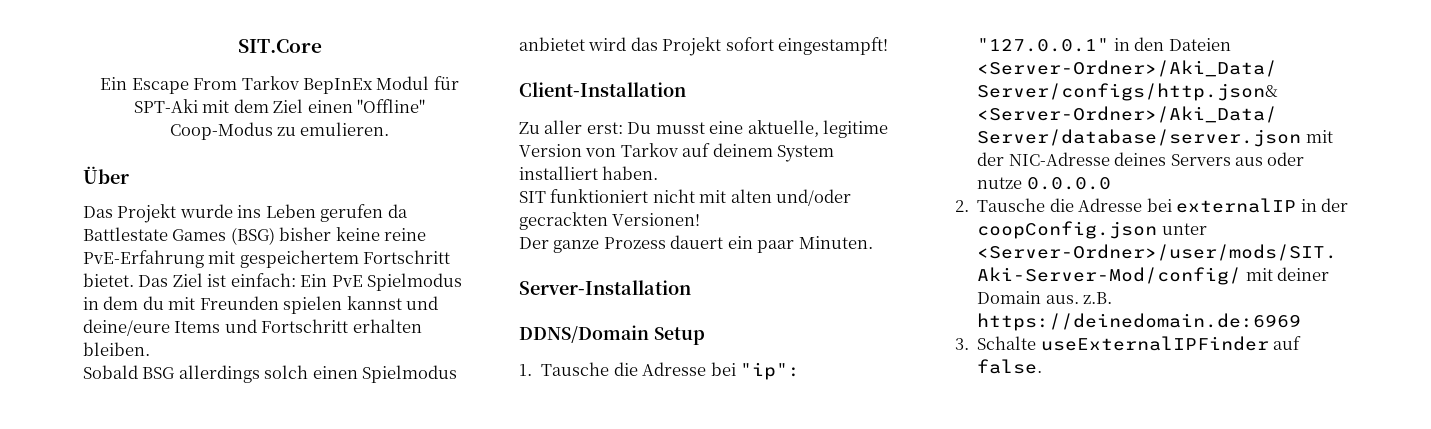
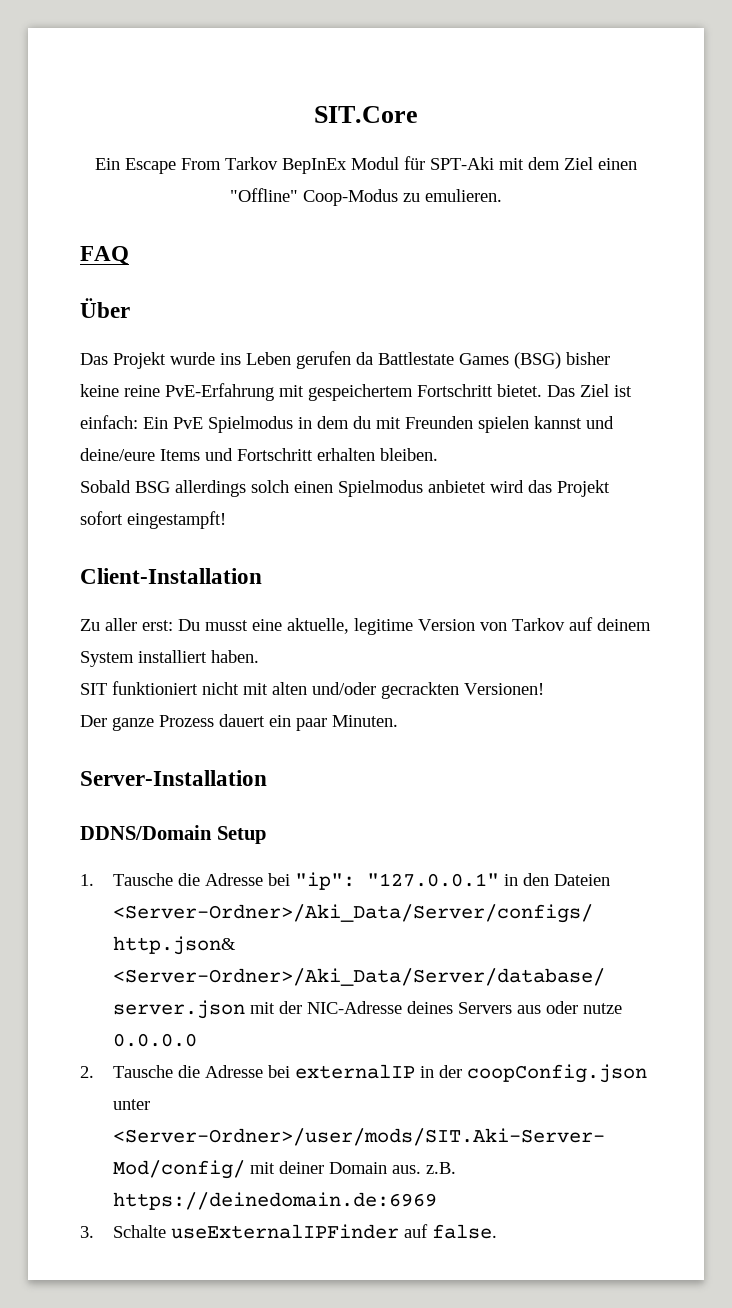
+ FAQ

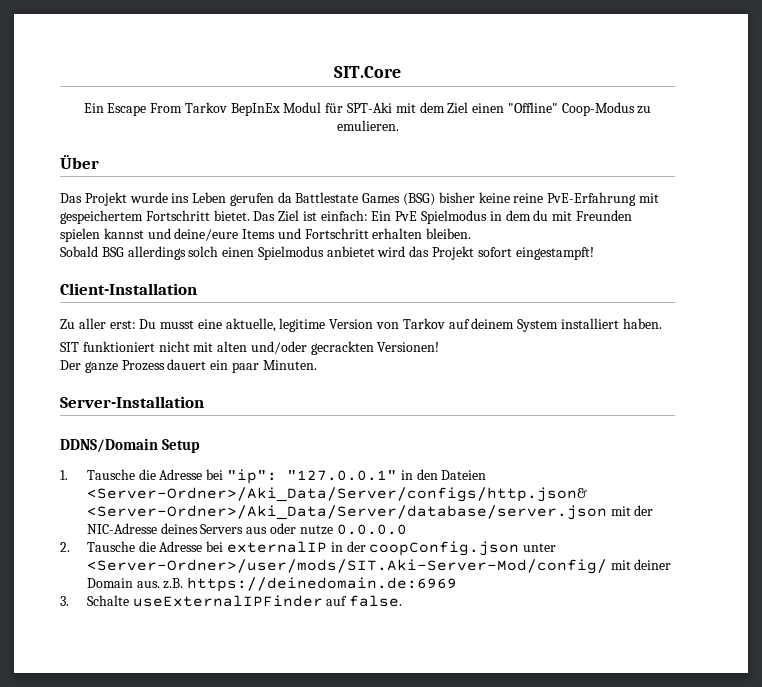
- FAQ

